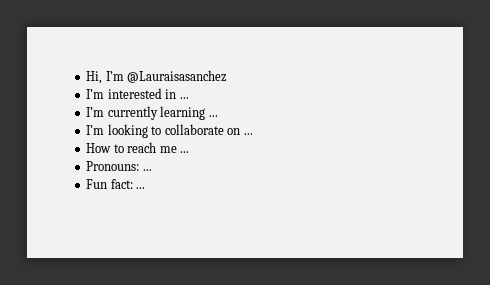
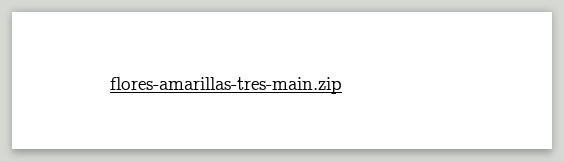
- Hi, I’m @Lauraisasanchez
- I’m interested in ...
- I’m currently learning ...
- I’m looking to collaborate on ...
- How to reach me ...
- Pronouns: ...
- Fun fact: ...
+ flores-amarillas-tres-main.zip

